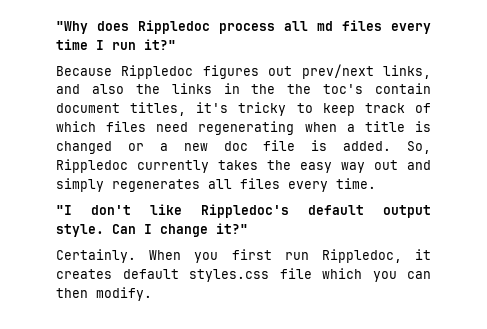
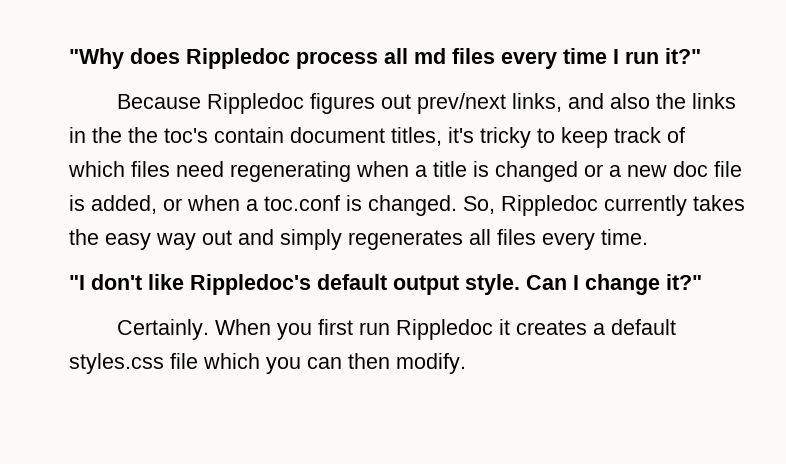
- Because Rippledoc figures out prev/next links, and also the links in the the toc's contain document titles, it's tricky to keep track of which files need regenerating when a title is changed or a new doc file is added.
+ Because Rippledoc figures out prev/next links, and also the links in the the toc's contain document titles, it's tricky to keep track of which files need regenerating when a title is changed or a new doc file is added, or when a toc.conf is changed.
- When you first run Rippledoc, it creates default styles.css file which you can then modify.
+ When you first run Rippledoc it creates a default styles.css file which you can then modify.

